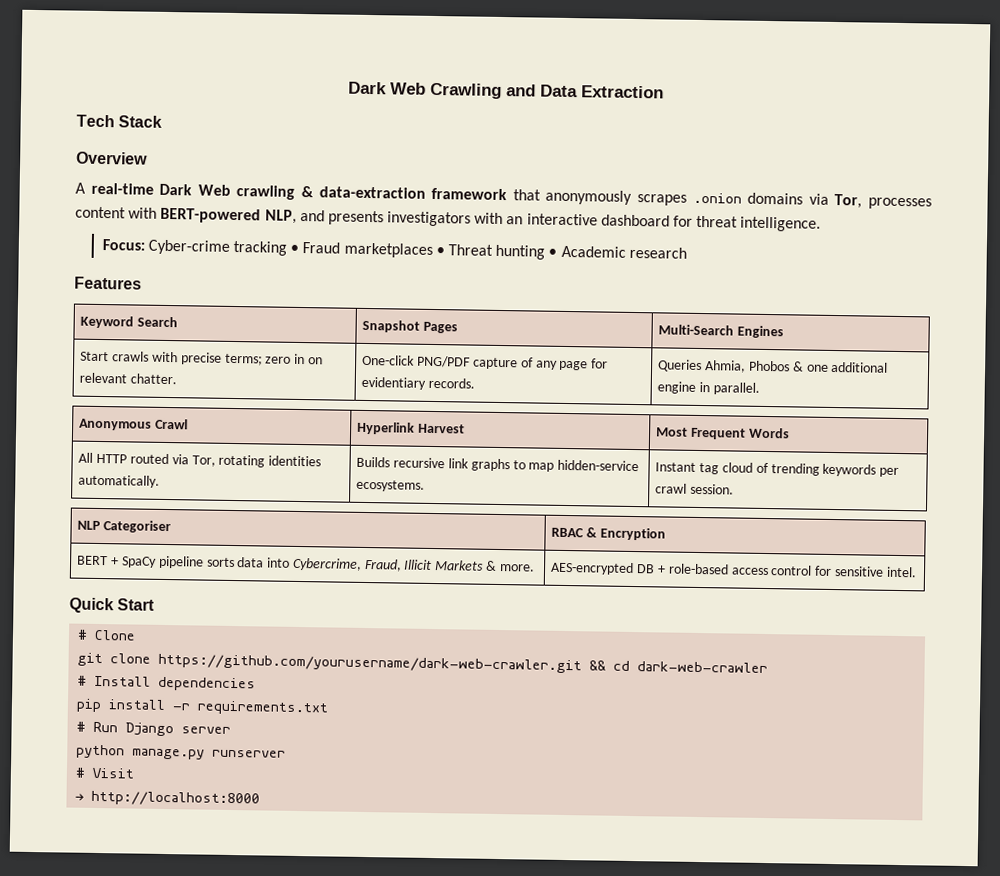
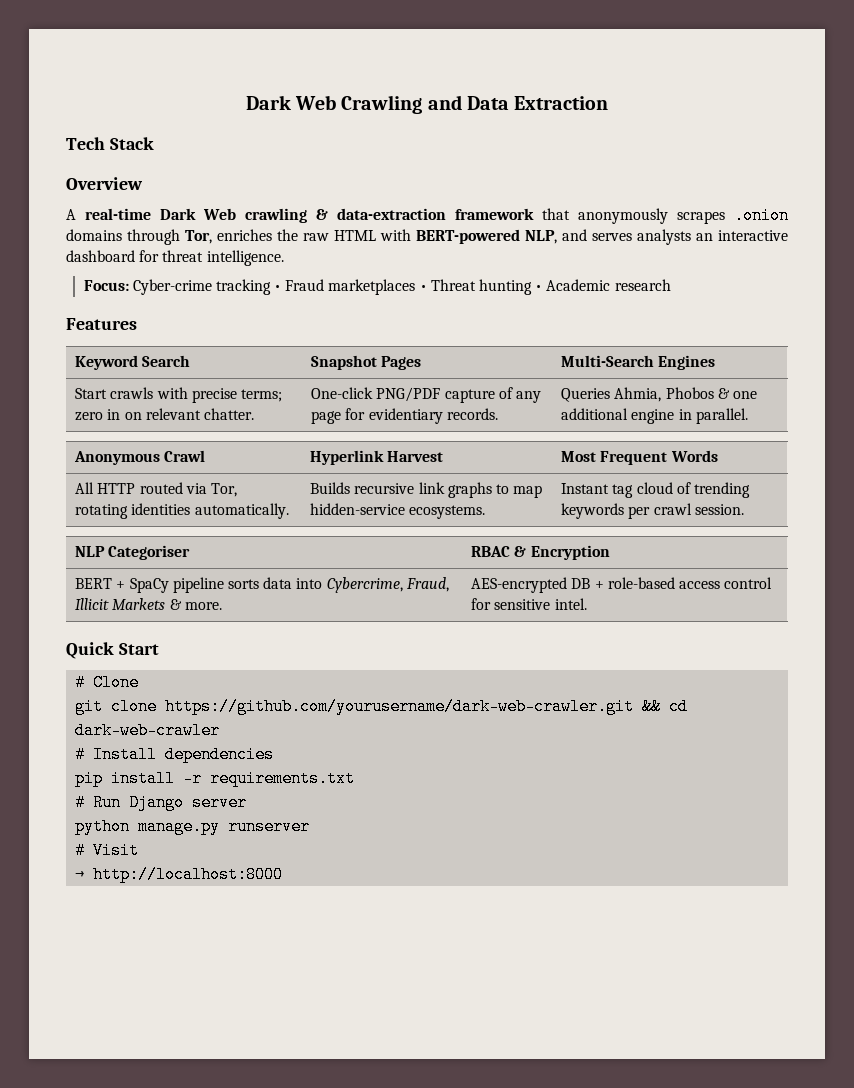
- A real-time Dark Web crawling & data-extraction framework that anonymously scrapes .onion domains via Tor, processes content with BERT-powered NLP, and presents investigators with an interactive dashboard for threat intelligence.
+ A real-time Dark Web crawling & data-extraction framework that anonymously scrapes .onion domains through Tor, enriches the raw HTML with BERT-powered NLP, and serves analysts an interactive dashboard for threat intelligence.

